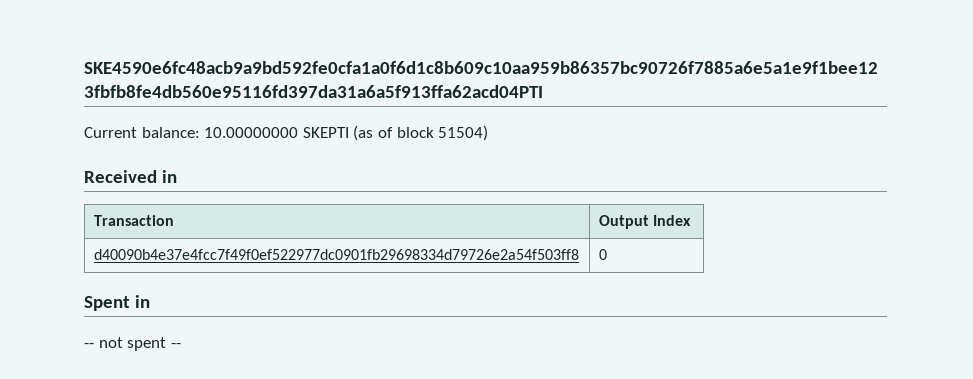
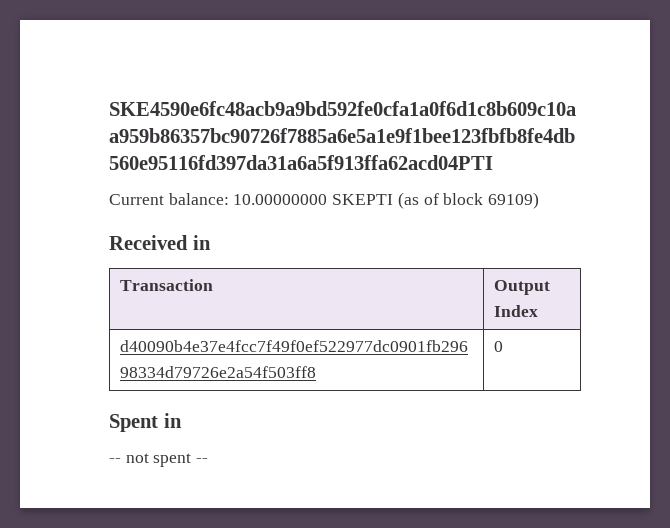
- Current balance: 10.00000000 SKEPTI (as of block 51504)
+ Current balance: 10.00000000 SKEPTI (as of block 69109)

